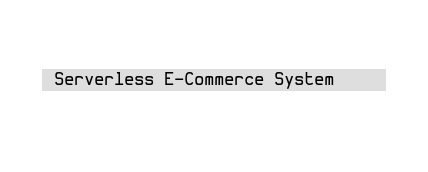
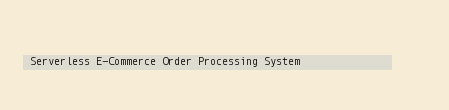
- Serverless E-Commerce System
+ Serverless E-Commerce Order Processing System

